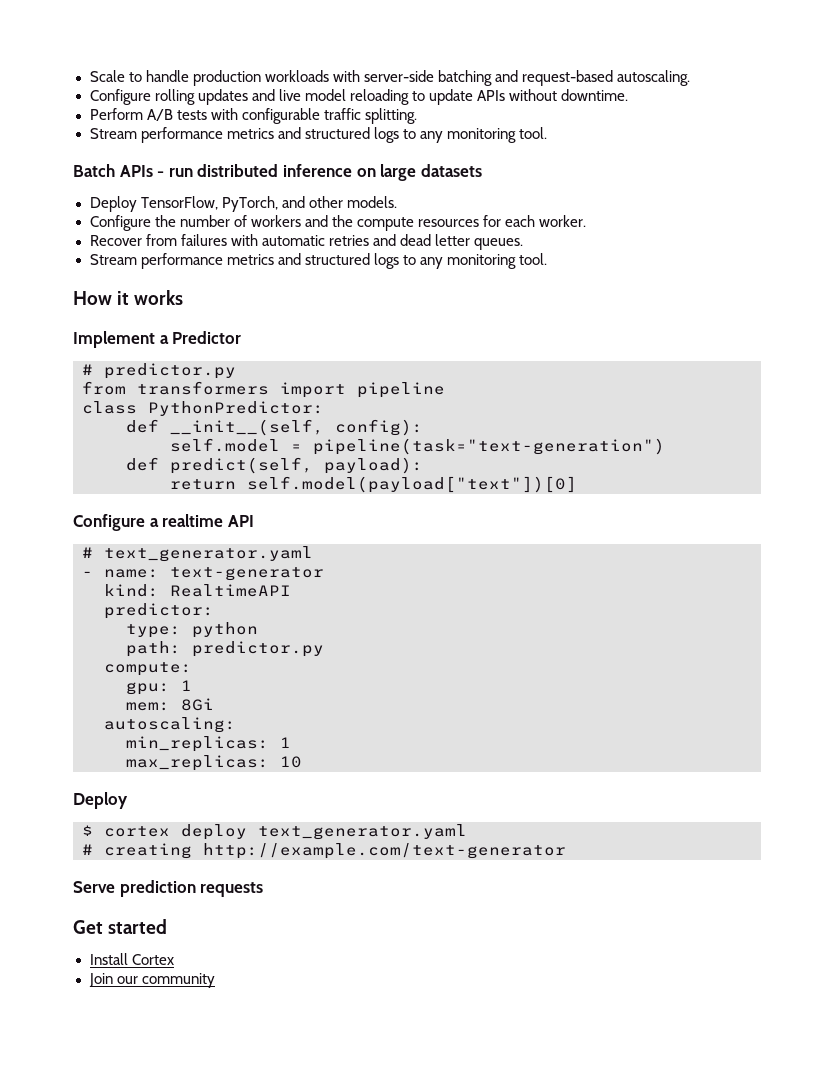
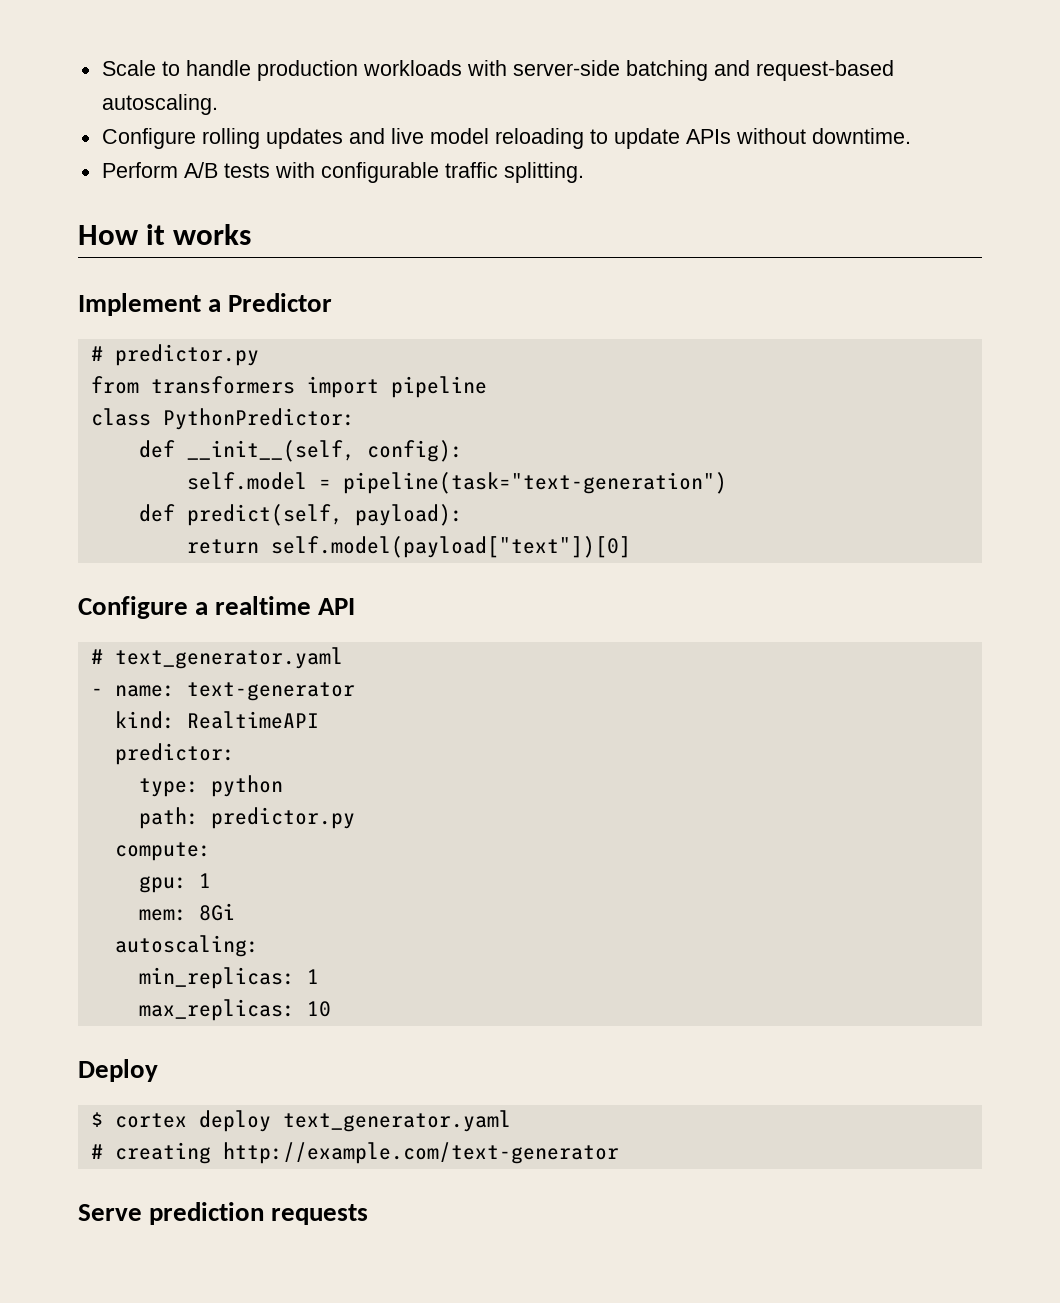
  Perform A/B tests with configurable traffic splitting.
- Stream performance metrics and structured logs to any monitoring tool.
- Batch APIs - run distributed inference on large datasets
- Deploy TensorFlow, PyTorch, and other models.
- Configure the number of workers and the compute resources for each worker.
- Recover from failures with automatic retries and dead letter queues.
- Stream performance metrics and structured logs to any monitoring tool.
- Get started
- Install Cortex
- Join our community

